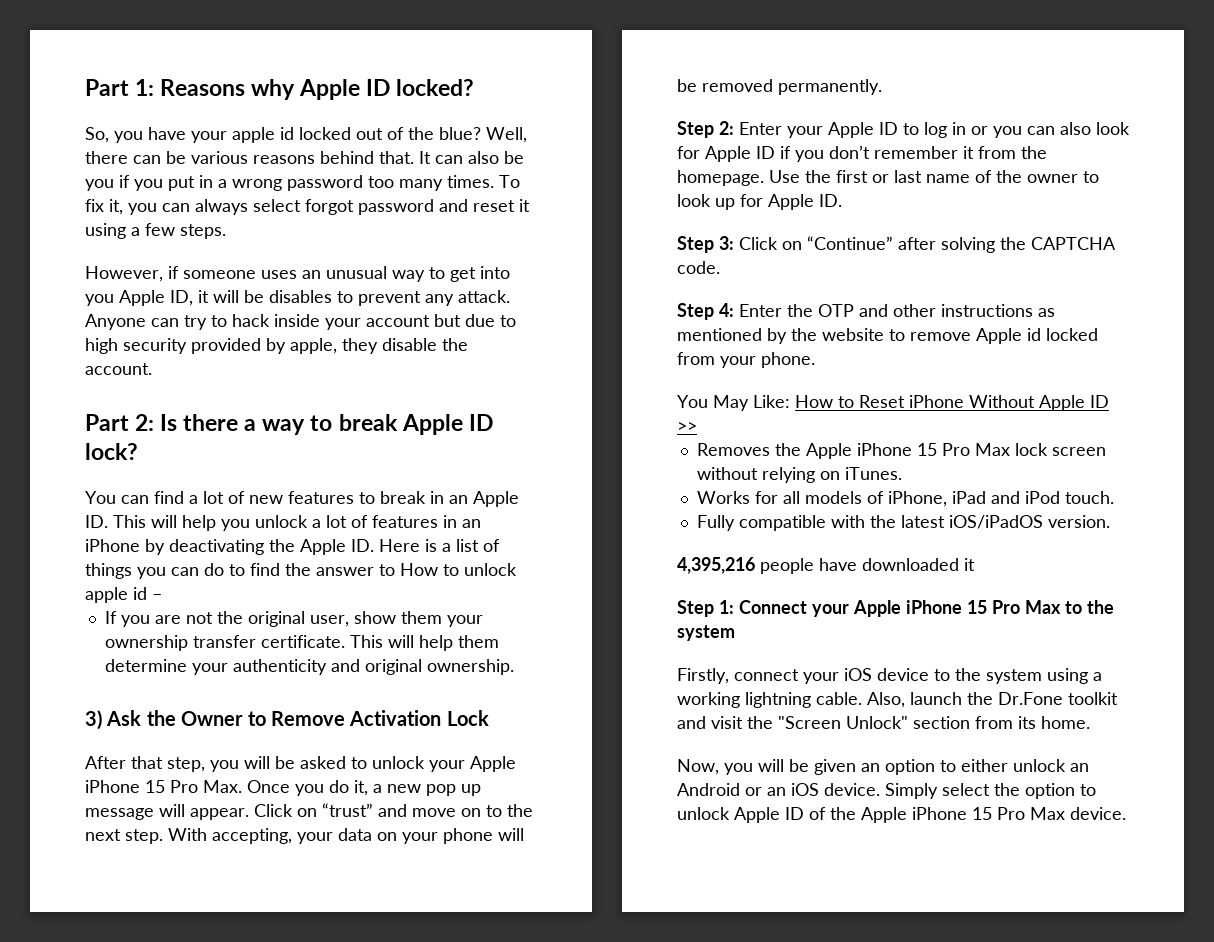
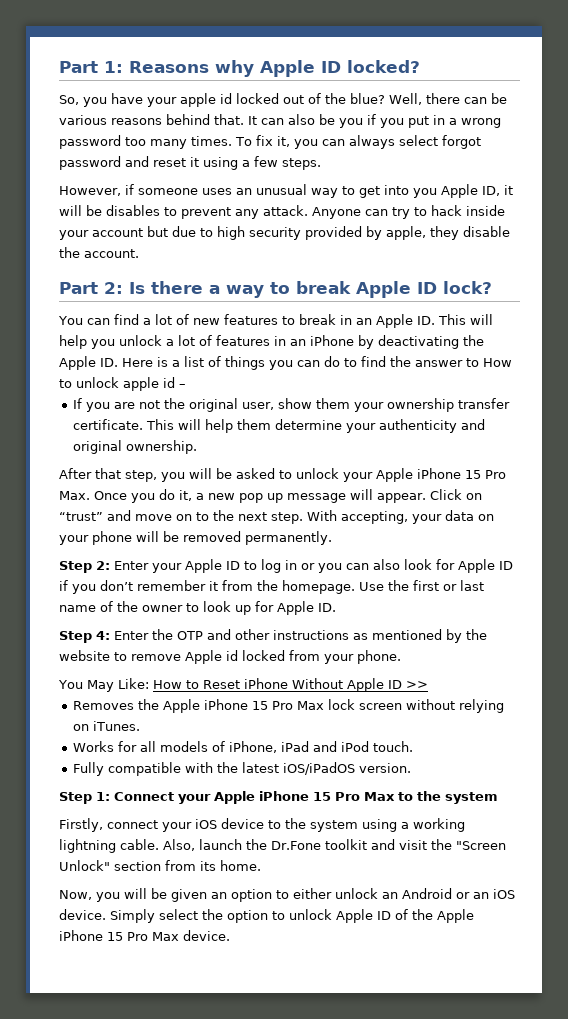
- 3) Ask the Owner to Remove Activation Lock
- Step 3: Click on “Continue” after solving the CAPTCHA code.
- 4,395,216 people have downloaded it

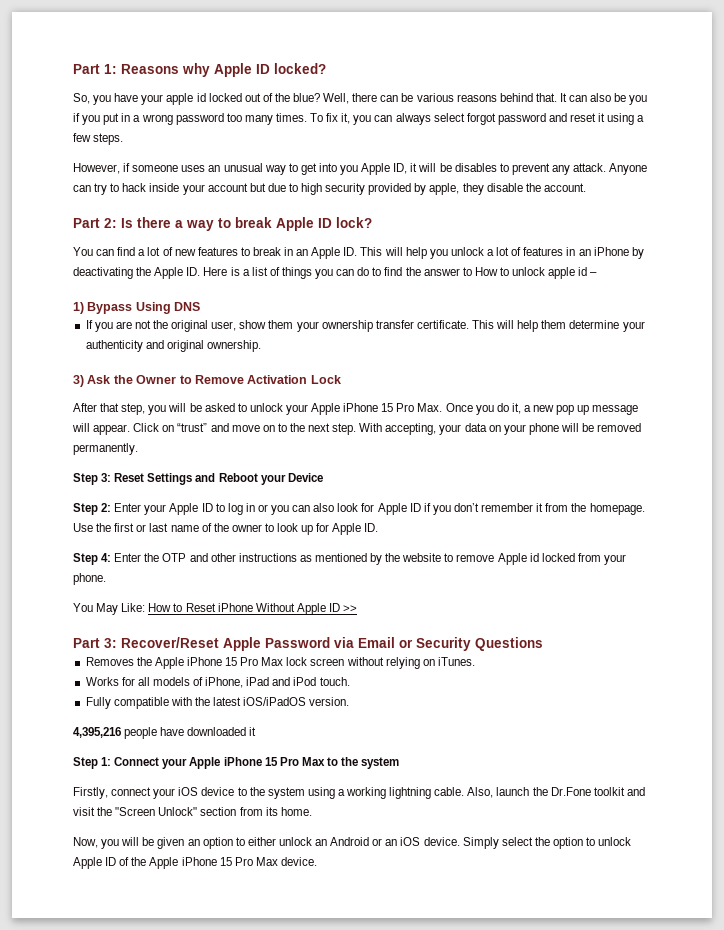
+ 1) Bypass Using DNS
+ 3) Ask the Owner to Remove Activation Lock
+ Step 3: Reset Settings and Reboot your Device
+ Part 3: Recover/Reset Apple Password via Email or Security Questions
+ 4,395,216 people have downloaded it

